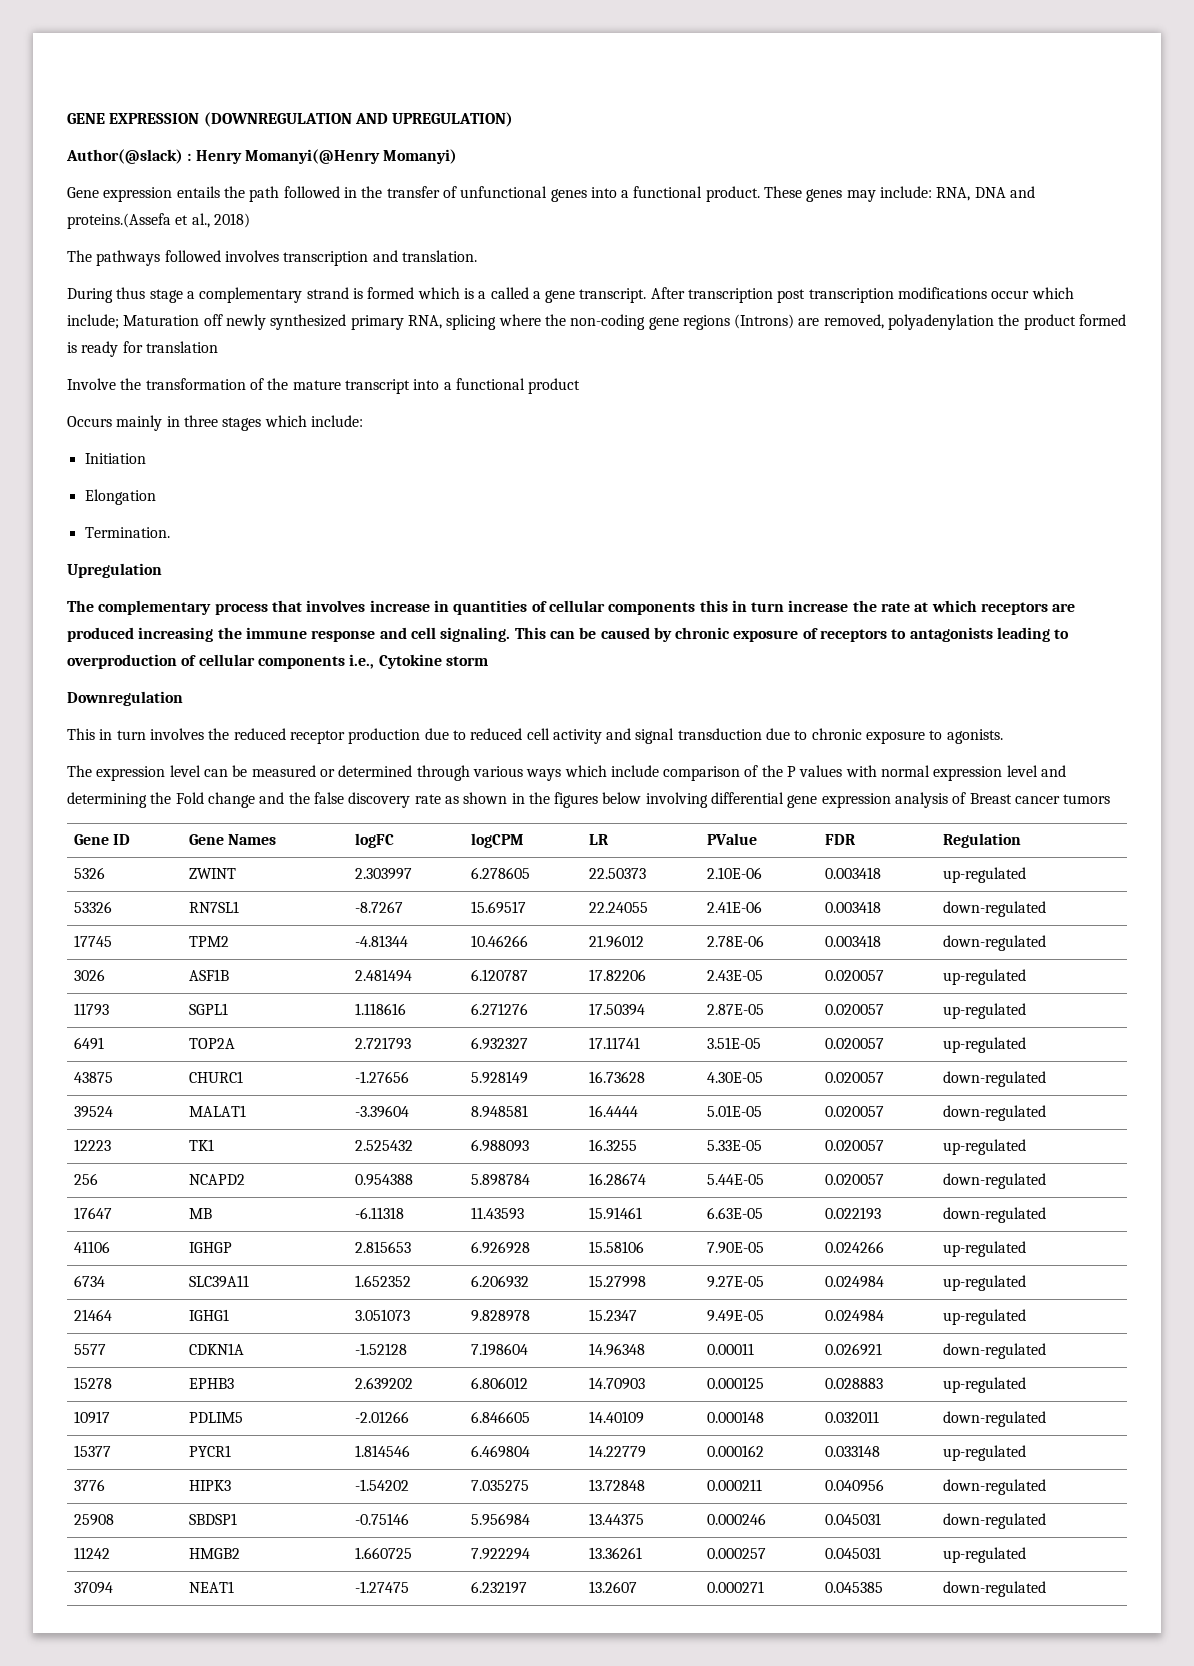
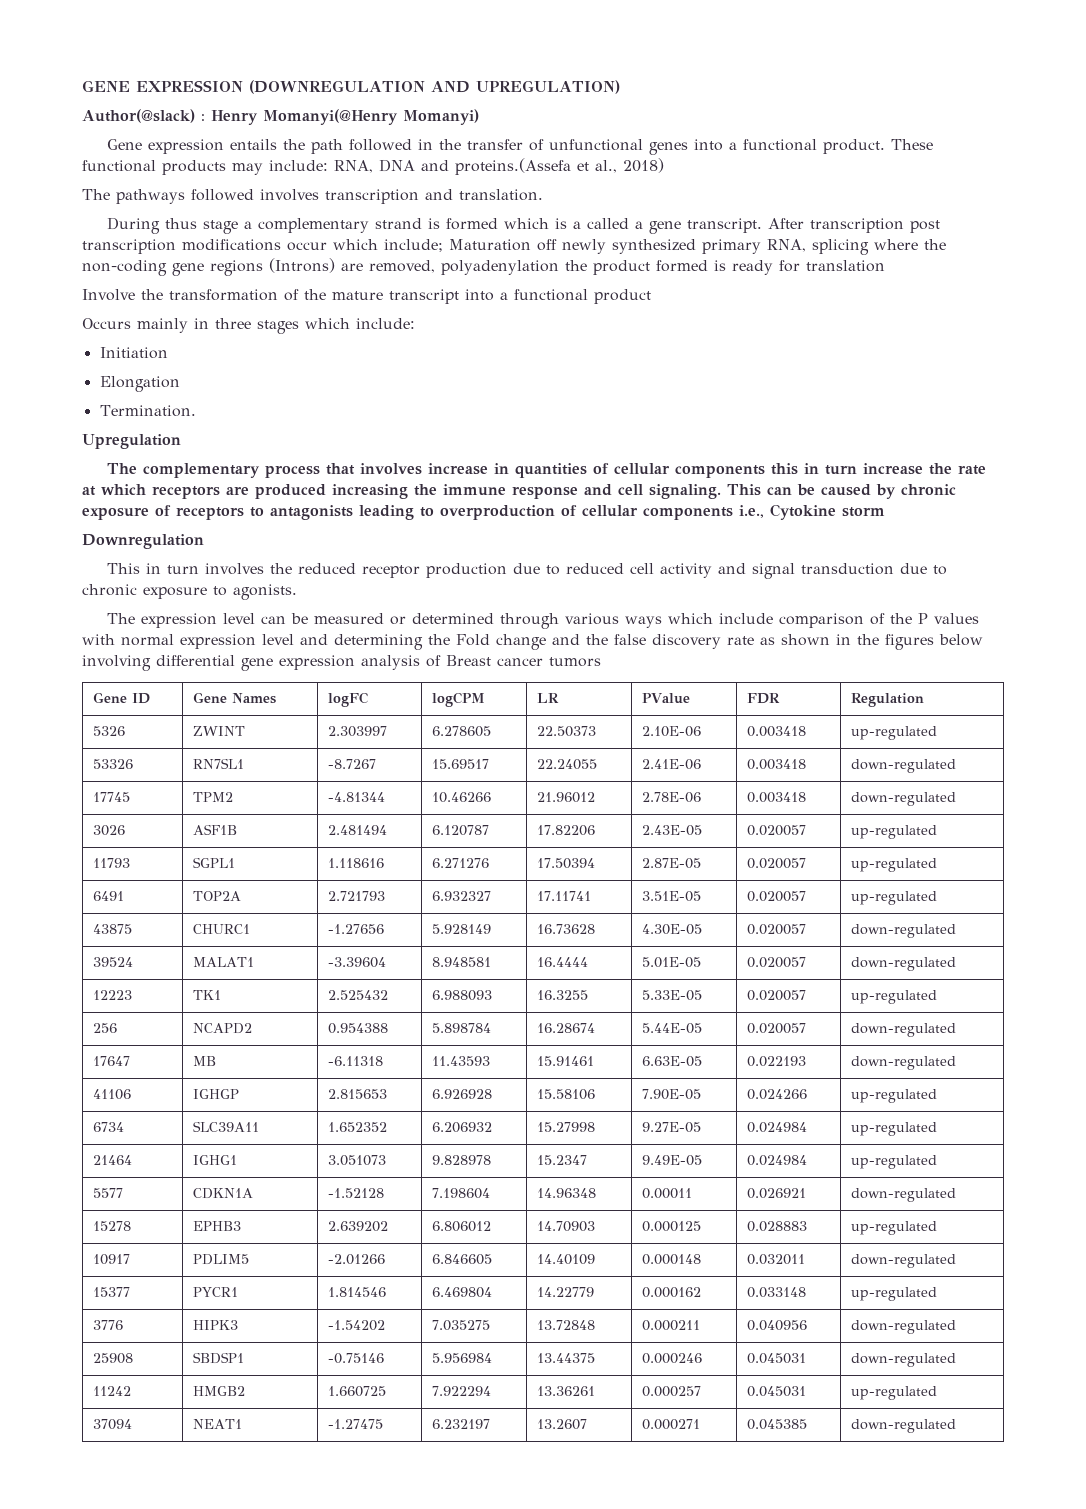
- These genes may include: RNA, DNA and proteins.(Assefa et al., 2018)
+ These functional products may include: RNA, DNA and proteins.(Assefa et al., 2018)

